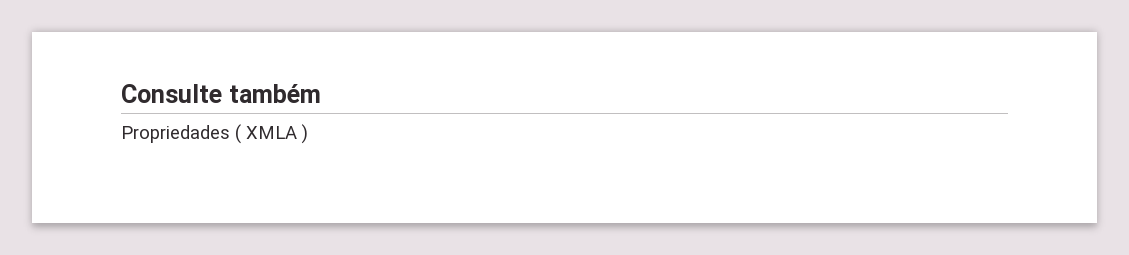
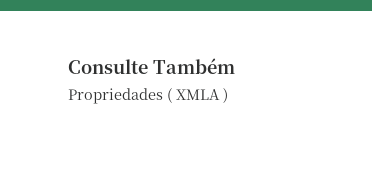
- Consulte também
+ Consulte Também

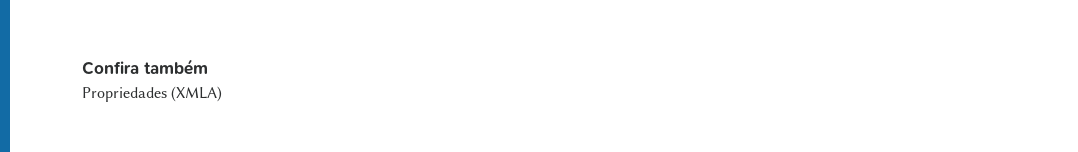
- Consulte Também
+ Confira também
- Propriedades ( XMLA )
+ Propriedades (XMLA)

